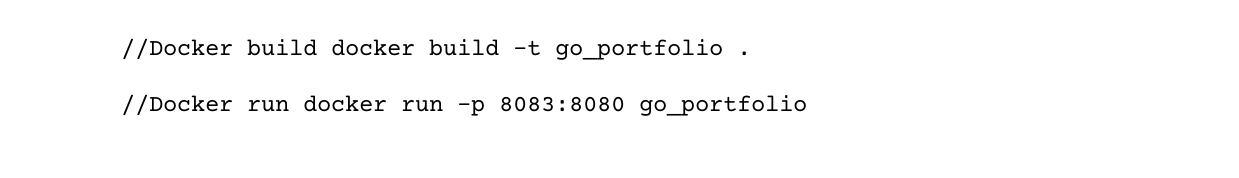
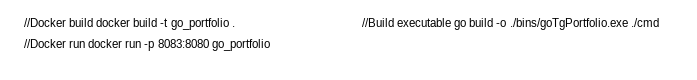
+ //Build executable go build -o ./bins/goTgPortfolio.exe ./cmd

